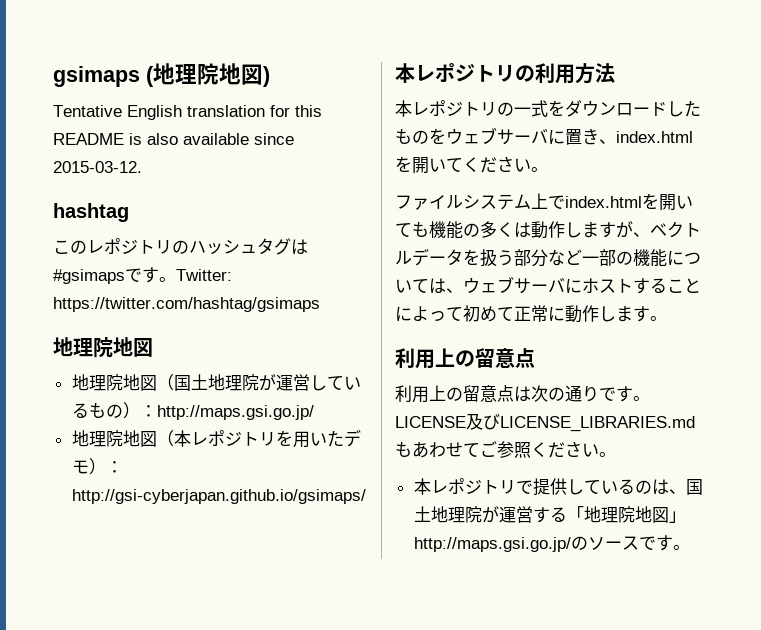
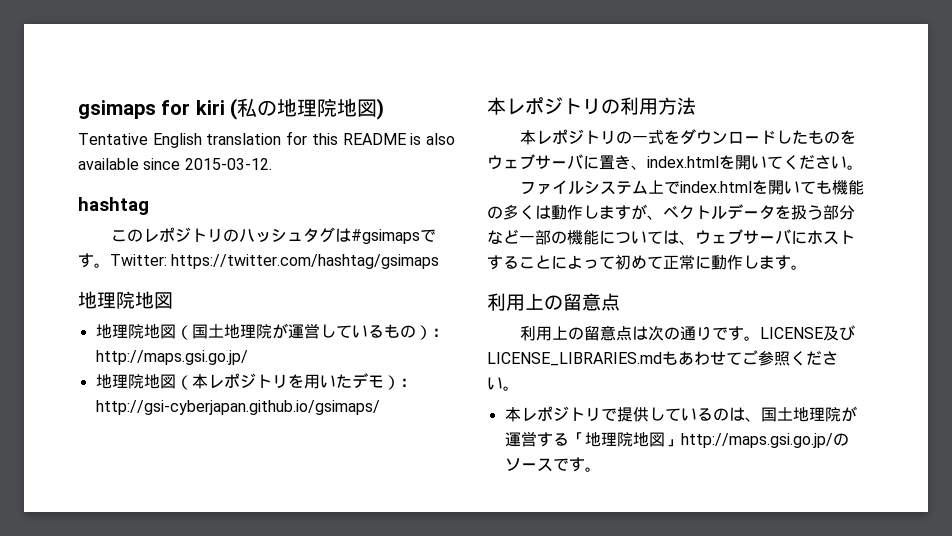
- gsimaps (地理院地図)
+ gsimaps for kiri (私の地理院地図)

